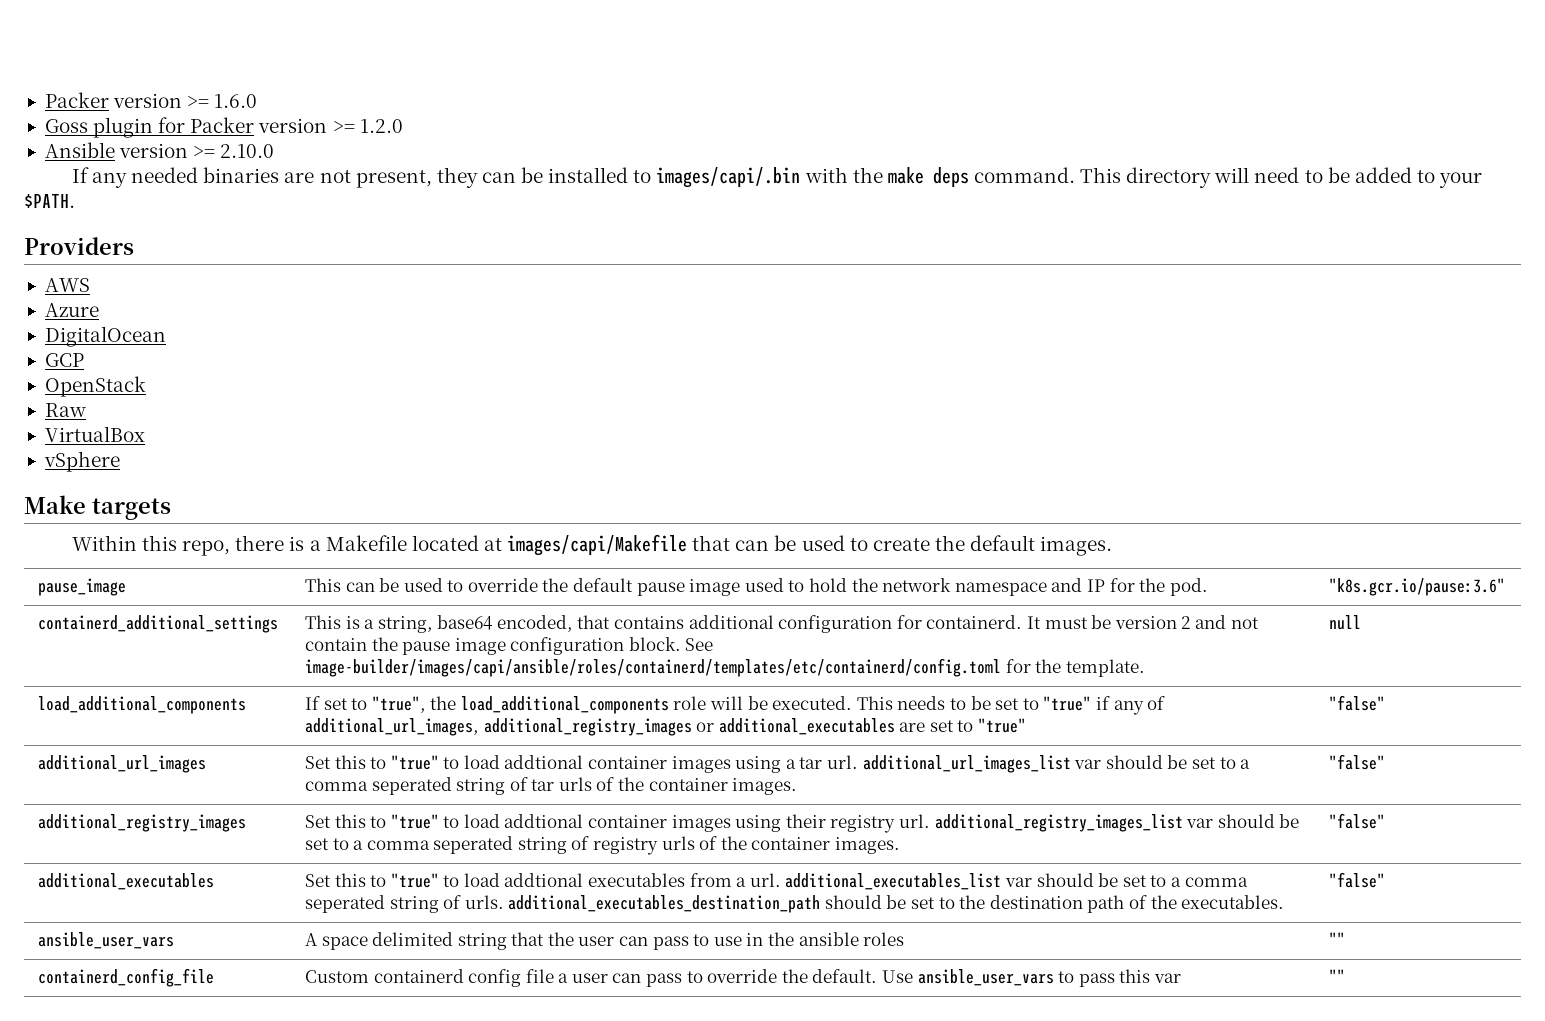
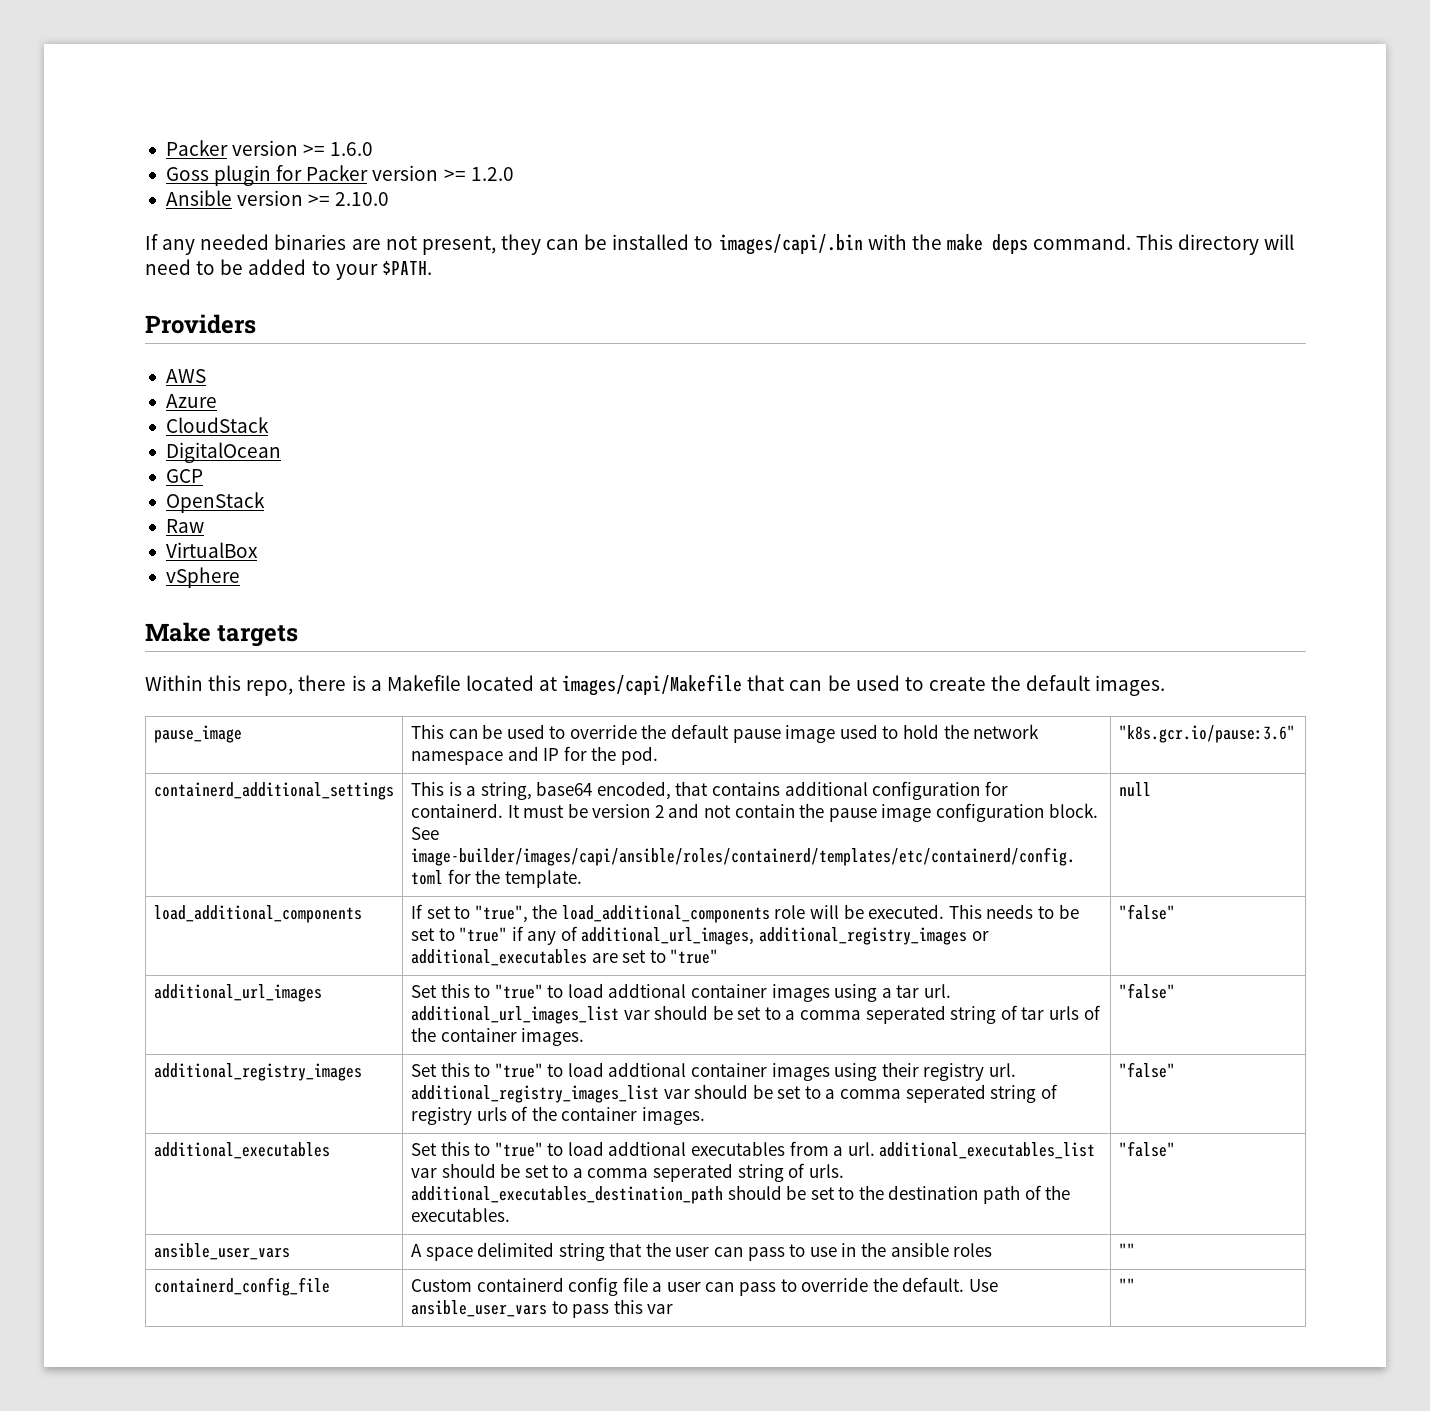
+ CloudStack

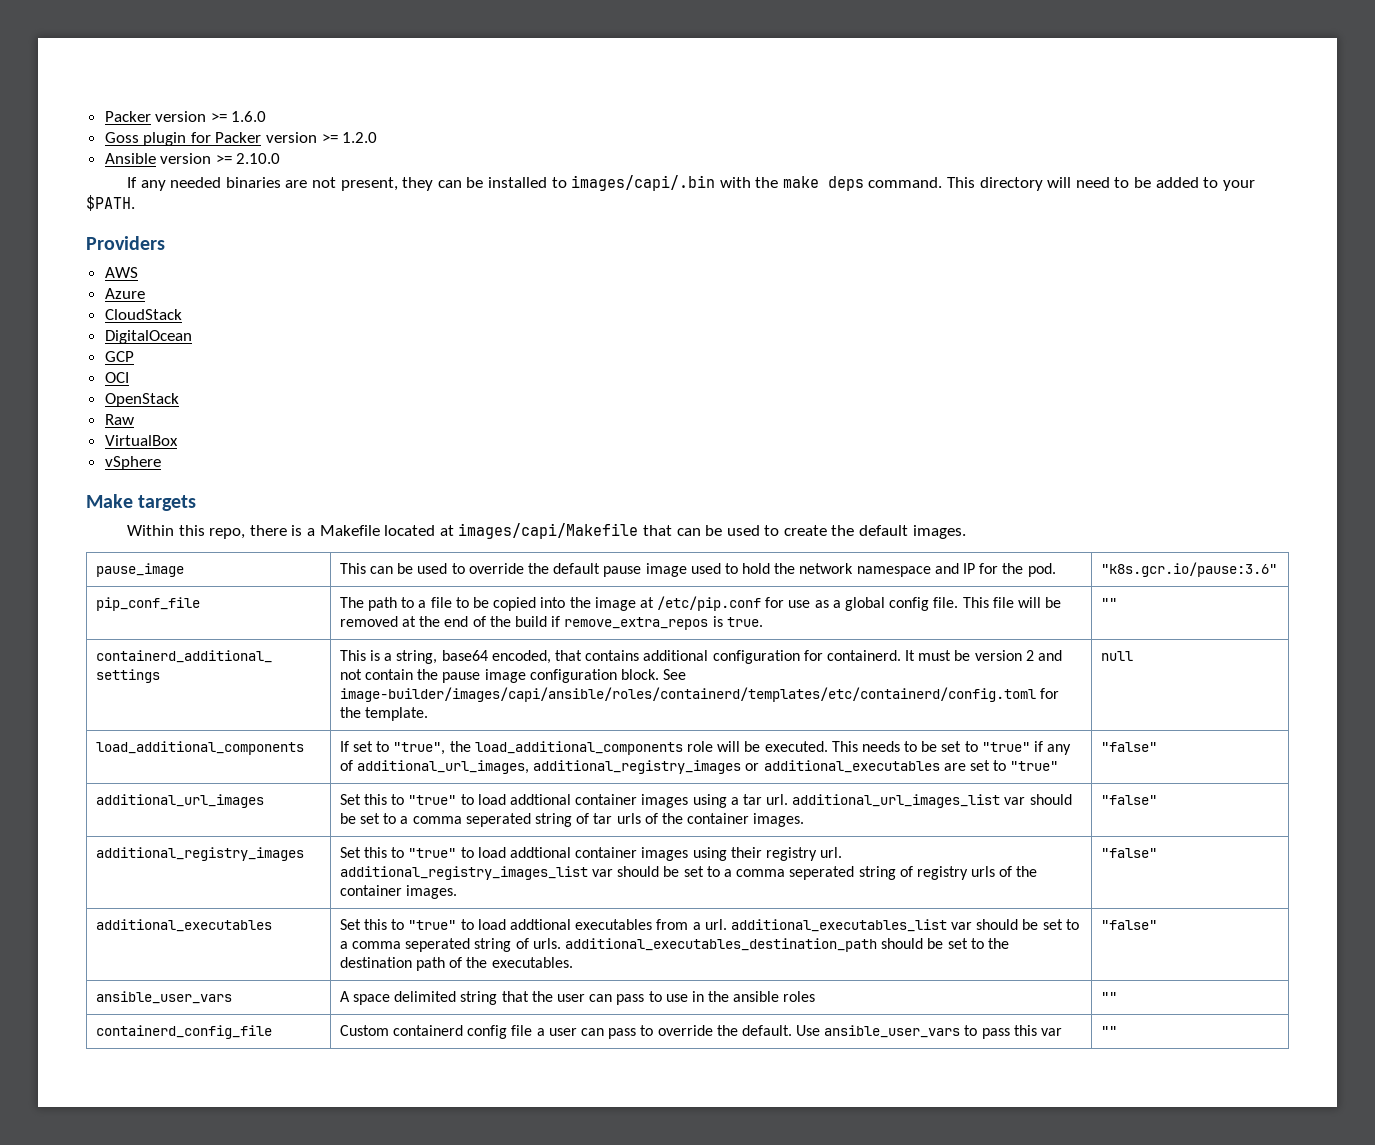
+ OCI
+ pip_conf_file | The path to a file to be copied into the image at /etc/pip.conf for use as a global config file. This file will be removed at the end of the build if remove_extra_repos is true. | ""

